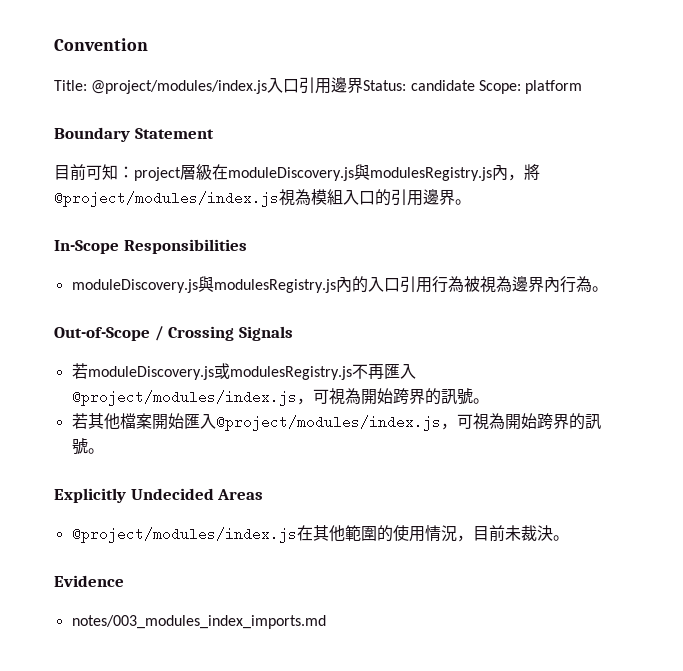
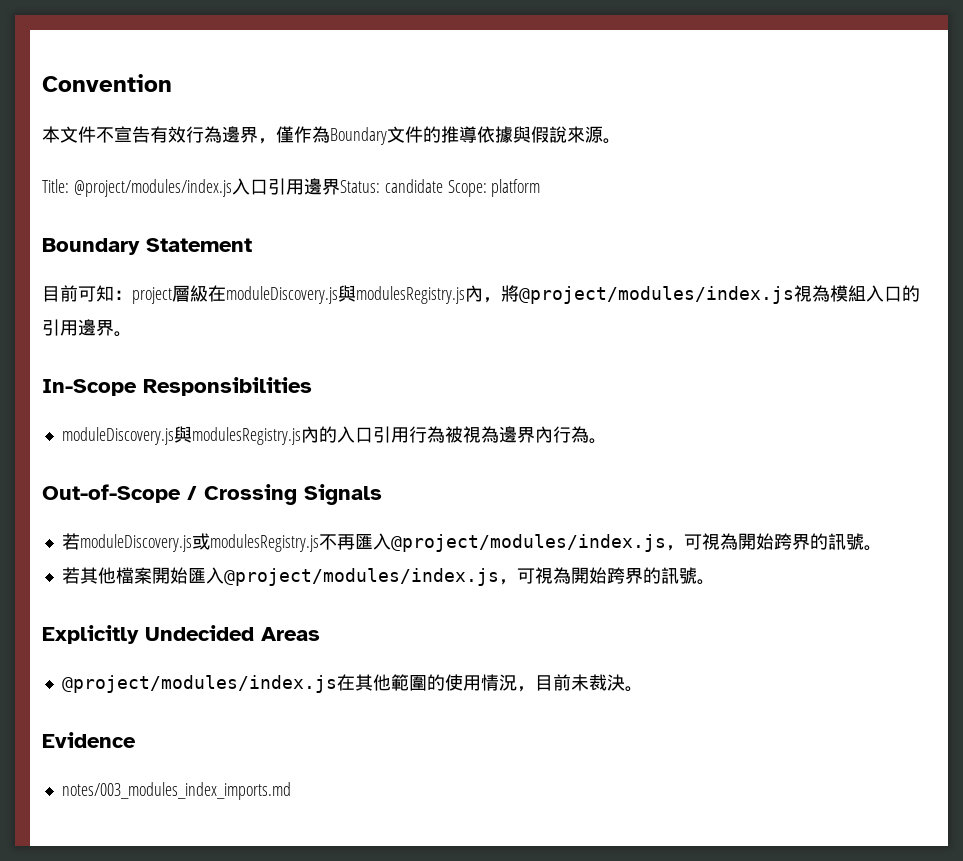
+ 本文件不宣告有效行為邊界，僅作為Boundary文件的推導依據與假說來源。

